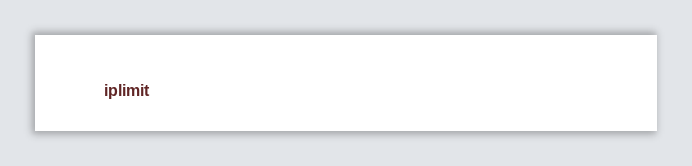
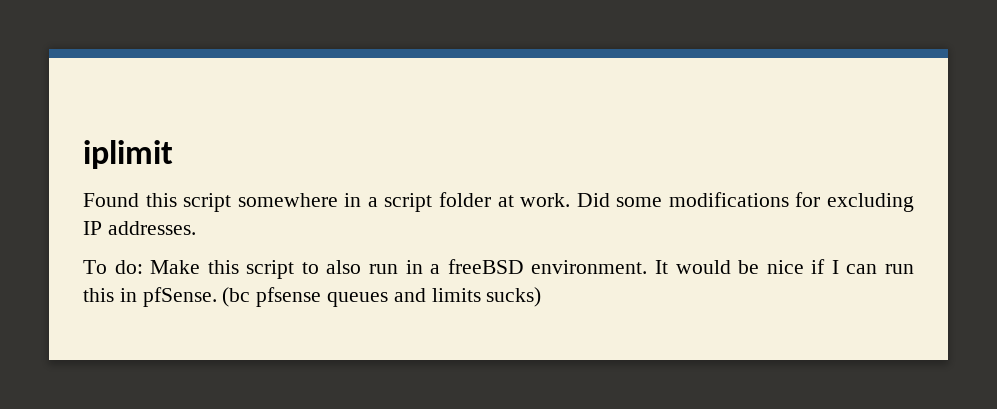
+ Found this script somewhere in a script folder at work. Did some modifications for excluding IP addresses.
+ To do: Make this script to also run in a freeBSD environment. It would be nice if I can run this in pfSense. (bc pfsense queues and limits sucks)

